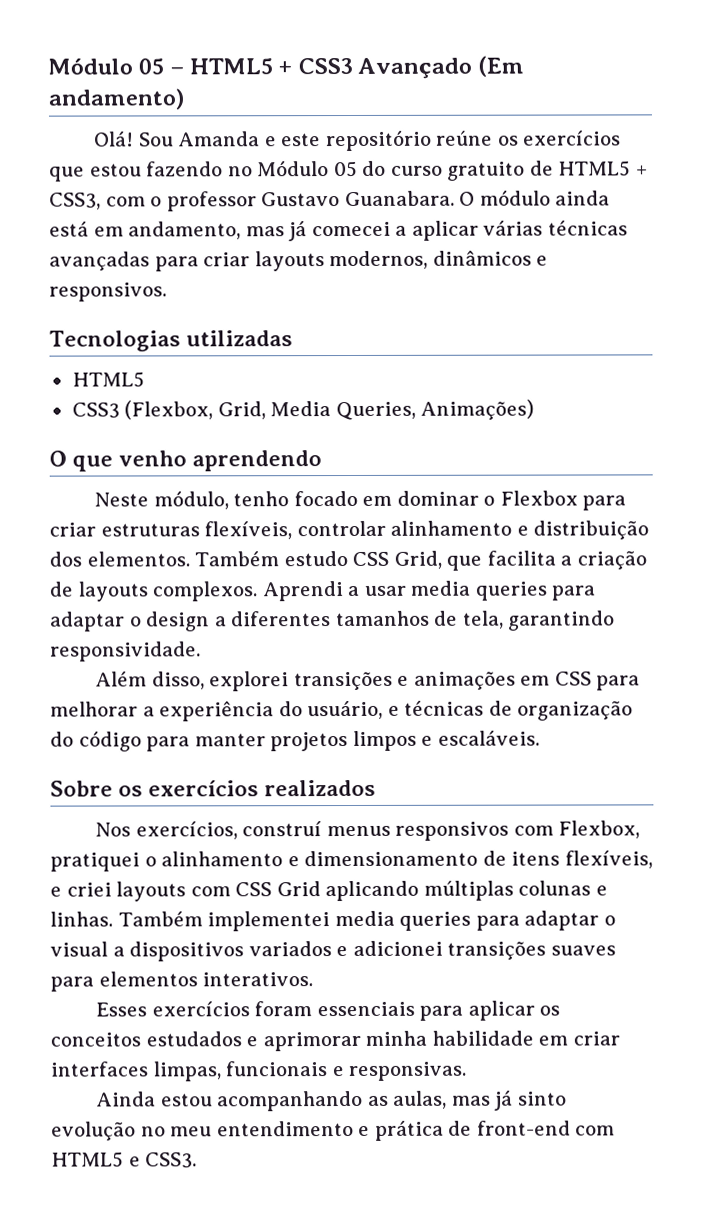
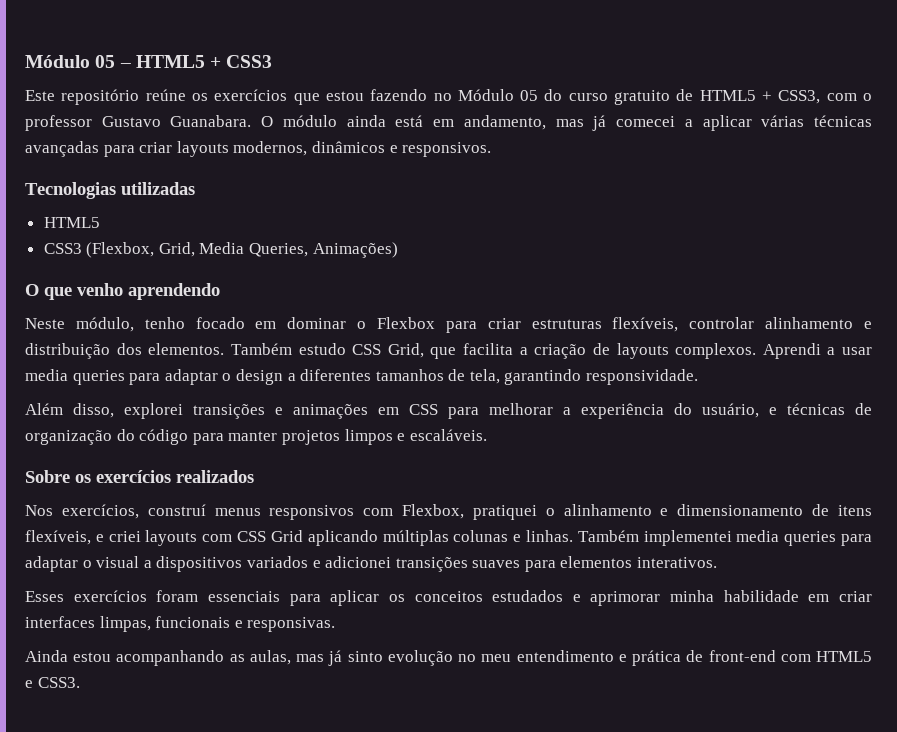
- Módulo 05 – HTML5 + CSS3 Avançado (Em andamento)
- Olá! Sou Amanda e este repositório reúne os exercícios que estou fazendo no Módulo 05 do curso gratuito de HTML5 + CSS3, com o professor Gustavo Guanabara.
+ Módulo 05 – HTML5 + CSS3
+ Este repositório reúne os exercícios que estou fazendo no Módulo 05 do curso gratuito de HTML5 + CSS3, com o professor Gustavo Guanabara.

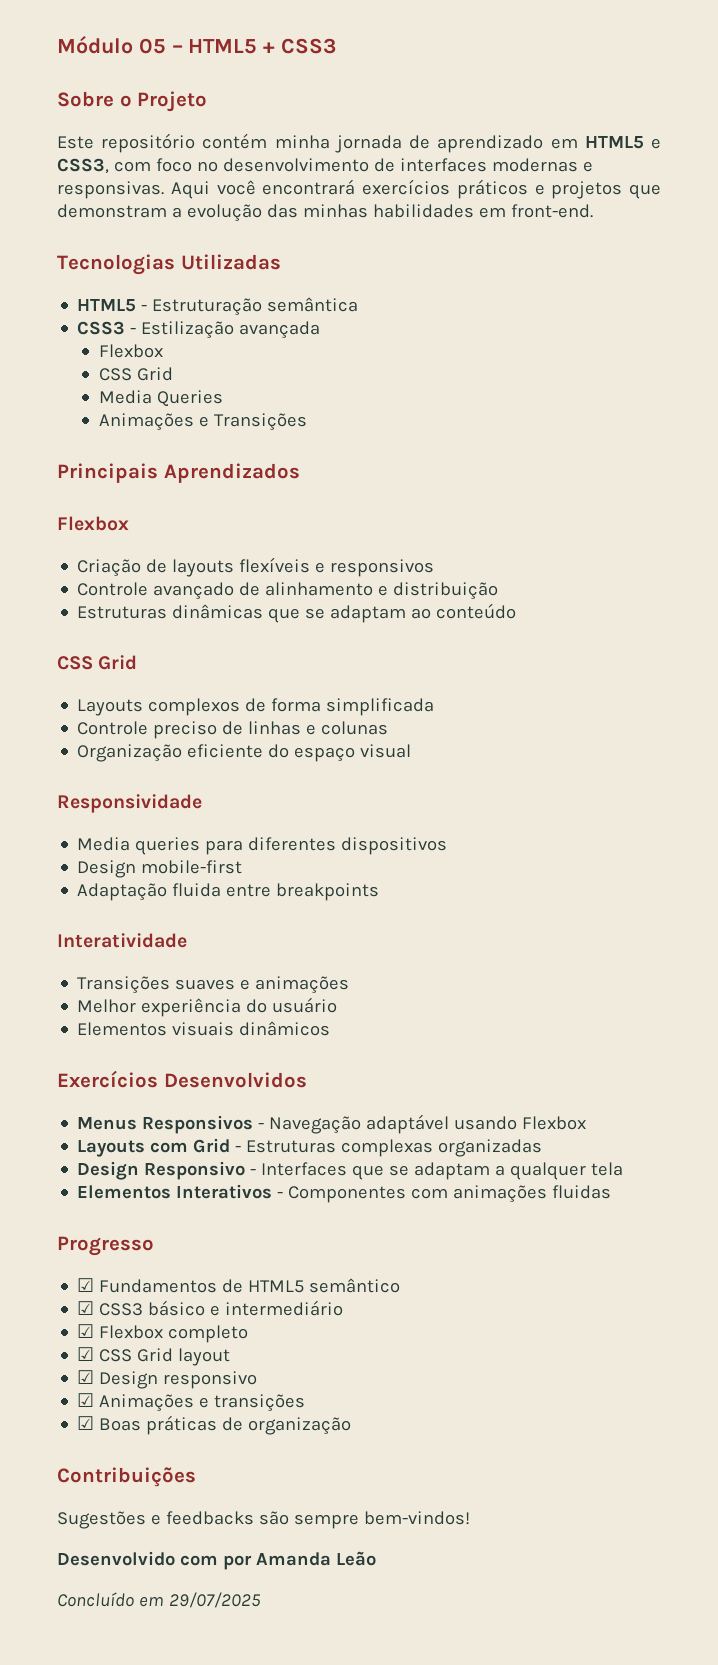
+ Sobre o Projeto
- Este repositório reúne os exercícios que estou fazendo no Módulo 05 do curso gratuito de HTML5 + CSS3, com o professor Gustavo Guanabara. O módulo ainda está em andamento, mas já comecei a aplicar várias técnicas avançadas para criar layouts modernos, dinâmicos e responsivos.
+ Este repositório contém minha jornada de aprendizado em HTML5 e CSS3, com foco no desenvolvimento de interfaces modernas e responsivas. Aqui você encontrará exercícios práticos e projetos que demonstram a evolução das minhas habilidades em front-end.
- Tecnologias utilizadas
- HTML5
- CSS3 (Flexbox, Grid, Media Queries, Animações)
- O que venho aprendendo
- Neste módulo, tenho focado em dominar o Flexbox para criar estruturas flexíveis, controlar alinhamento e distribuição dos elementos. Também estudo CSS Grid, que facilita a criação de layouts complexos. Aprendi a usar media queries para adaptar o design a diferentes tamanhos de tela, garantindo responsividade.
- Além disso, explorei transições e animações em CSS para melhorar a experiência do usuário, e técnicas de organização do código para manter projetos limpos e escaláveis.
- Sobre os exercícios realizados
- Nos exercícios, construí menus responsivos com Flexbox, pratiquei o alinhamento e dimensionamento de itens flexíveis, e criei layouts com CSS Grid aplicando múltiplas colunas e linhas. Também implementei media queries para adaptar o visual a dispositivos variados e adicionei transições suaves para elementos interativos.
- Esses exercícios foram essenciais para aplicar os conceitos estudados e aprimorar minha habilidade em criar interfaces limpas, funcionais e responsivas.
- Ainda estou acompanhando as aulas, mas já sinto evolução no meu entendimento e prática de front-end com HTML5 e CSS3.
+ Tecnologias Utilizadas
+ HTML5 - Estruturação semântica
+ CSS3 - Estilização avançada
+ Flexbox
+ CSS Grid
+ Media Queries
+ Animações e Transições
+ Principais Aprendizados
+ Flexbox
+ Criação de layouts flexíveis e responsivos
+ Controle avançado de alinhamento e distribuição
+ Estruturas dinâmicas que se adaptam ao conteúdo
+ CSS Grid
+ Layouts complexos de forma simplificada
+ Controle preciso de linhas e colunas
+ Organização eficiente do espaço visual
+ Responsividade
+ Media queries para diferentes dispositivos
+ Design mobile-first
+ Adaptação fluida entre breakpoints
+ Interatividade
+ Transições suaves e animações
+ Melhor experiência do usuário
+ Elementos visuais dinâmicos
+ Exercícios Desenvolvidos
+ Menus Responsivos - Navegação adaptável usando Flexbox
+ Layouts com Grid - Estruturas complexas organizadas
+ Design Responsivo - Interfaces que se adaptam a qualquer tela
+ Elementos Interativos - Componentes com animações fluidas
+ Progresso
+ ☑ Fundamentos de HTML5 semântico
+ ☑ CSS3 básico e intermediário
+ ☑ Flexbox completo
+ ☑ CSS Grid layout
+ ☑ Design responsivo
+ ☑ Animações e transições
+ ☑ Boas práticas de organização
+ Contribuições
+ Sugestões e feedbacks são sempre bem-vindos!
+ Desenvolvido com por Amanda Leão
+ Concluído em 29/07/2025

